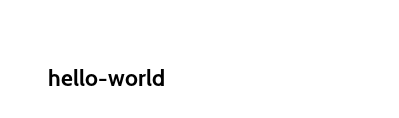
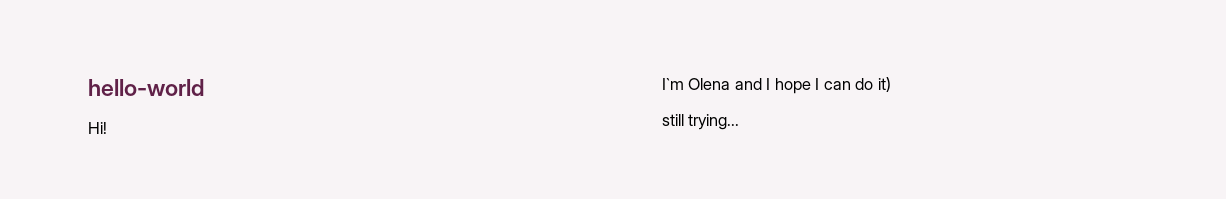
+ Hi!
+ I`m Olena and I hope I can do it)
+ still trying...

